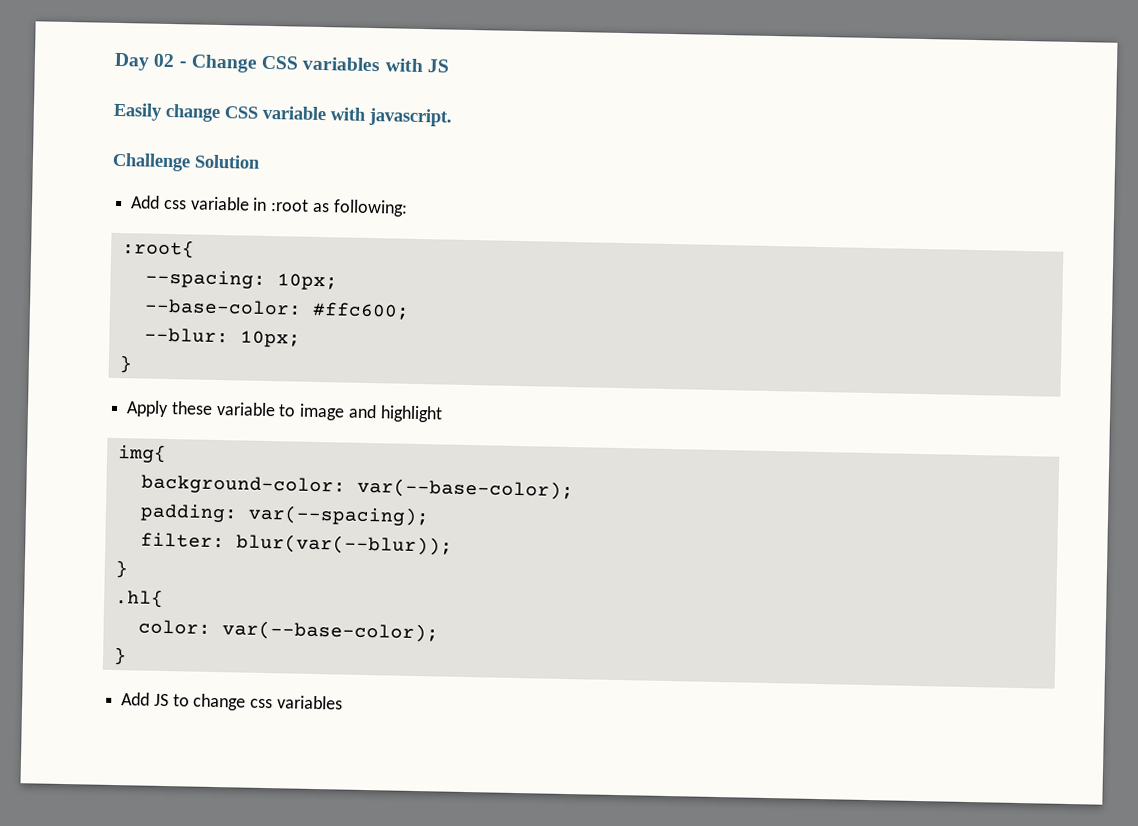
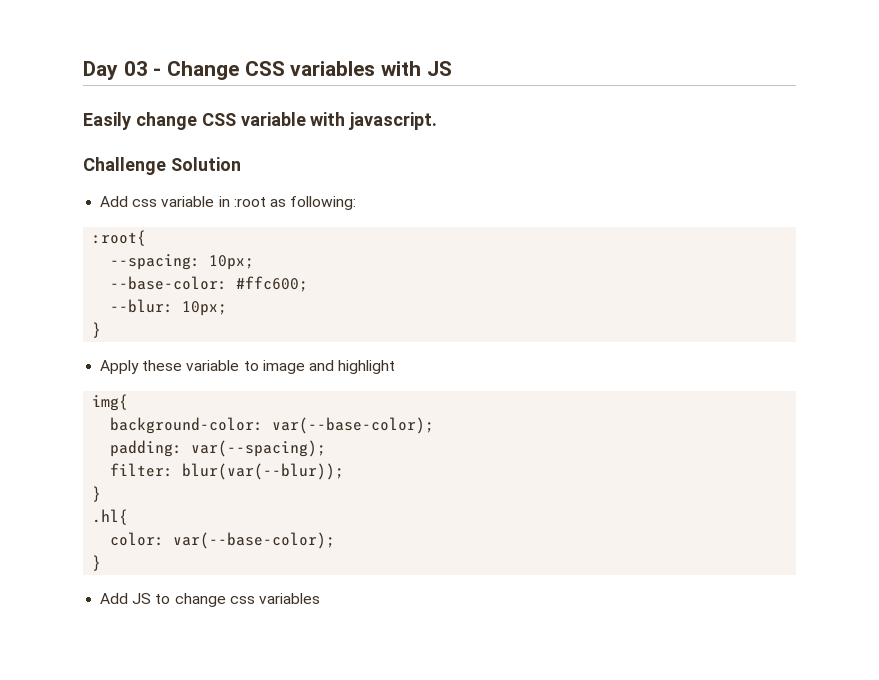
- Day 02 - Change CSS variables with JS
+ Day 03 - Change CSS variables with JS

